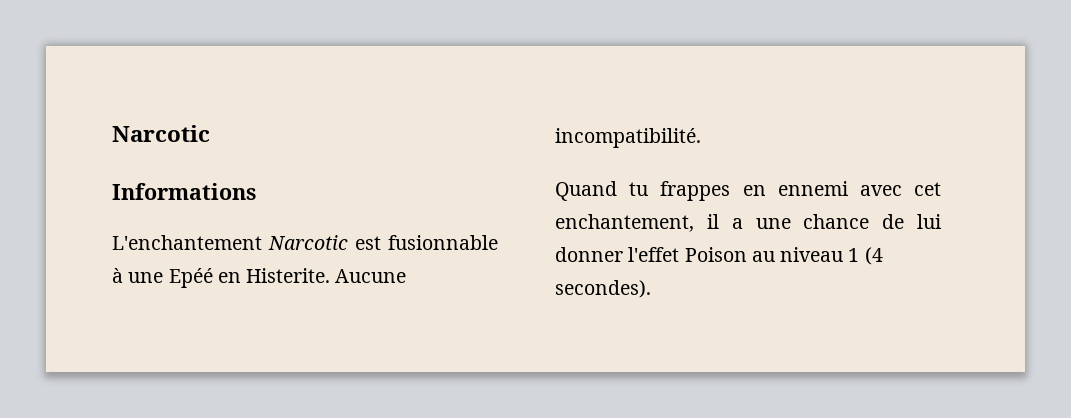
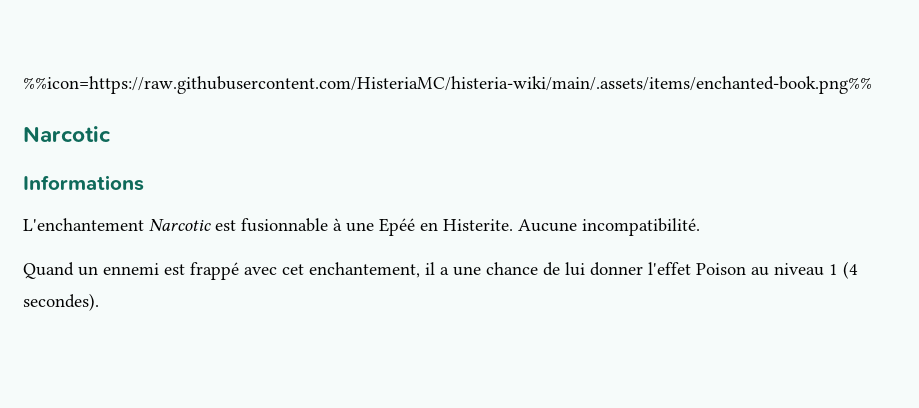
+ %%icon=https://raw.githubusercontent.com/HisteriaMC/histeria-wiki/main/.assets/items/enchanted-book.png%%
- Quand tu frappes en ennemi avec cet enchantement, il a une chance de lui donner l'effet Poison au niveau 1 (4 secondes).
+ Quand un ennemi est frappé avec cet enchantement, il a une chance de lui donner l'effet Poison au niveau 1 (4 secondes).

